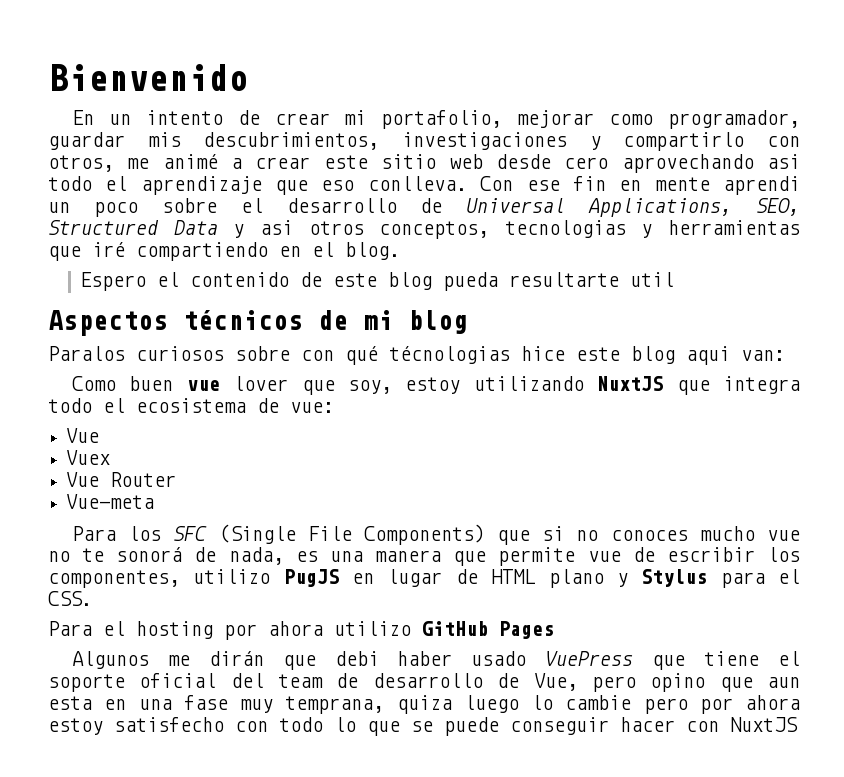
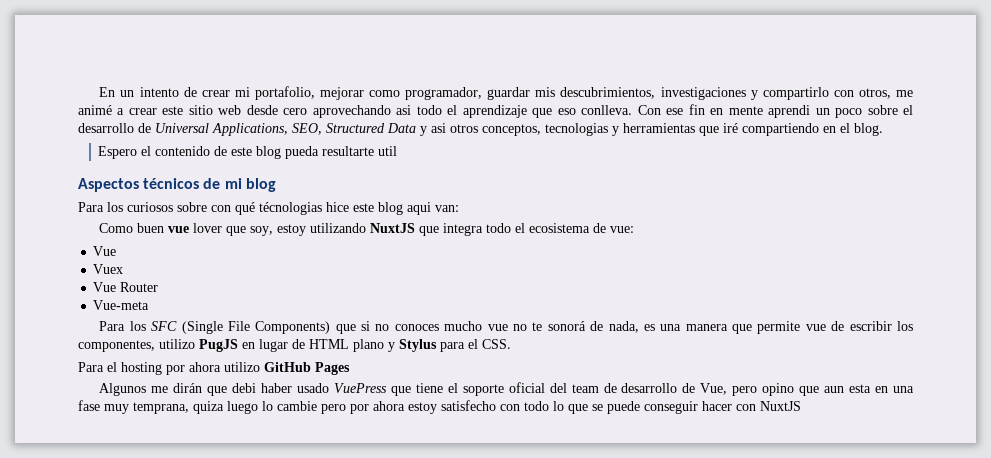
- Bienvenido
- Paralos curiosos sobre con qué técnologias hice este blog aqui van:
+ Para los curiosos sobre con qué técnologias hice este blog aqui van:

